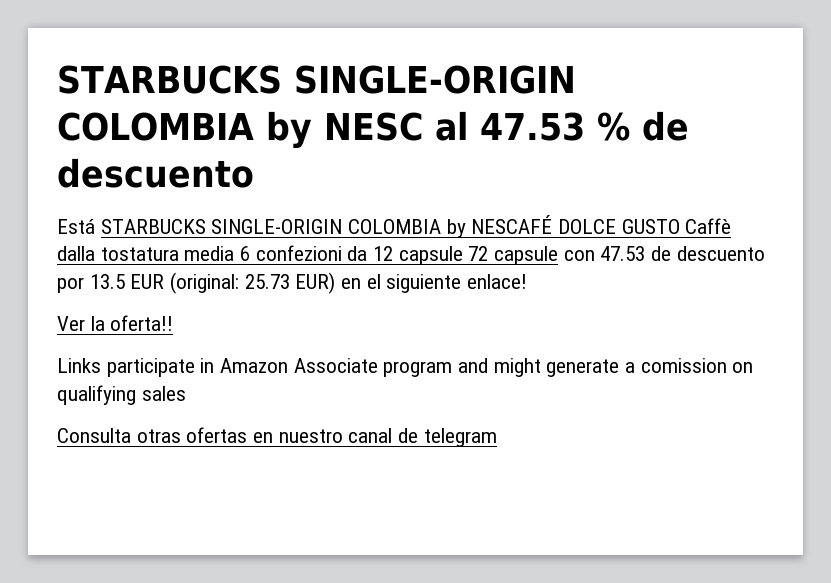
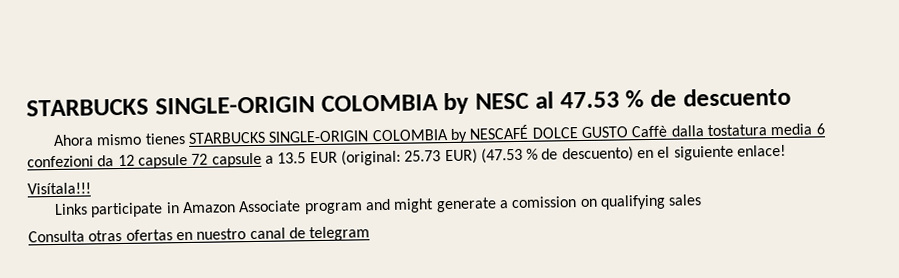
- Está STARBUCKS SINGLE-ORIGIN COLOMBIA by NESCAFÉ DOLCE GUSTO Caffè dalla tostatura media 6 confezioni da 12 capsule 72 capsule con 47.53 de descuento por 13.5 EUR (original: 25.73 EUR) en el siguiente enlace!
+ Ahora mismo tienes STARBUCKS SINGLE-ORIGIN COLOMBIA by NESCAFÉ DOLCE GUSTO Caffè dalla tostatura media 6 confezioni da 12 capsule 72 capsule a 13.5 EUR (original: 25.73 EUR) (47.53 % de descuento) en el siguiente enlace!
- Ver la oferta!!
+ Visítala!!!

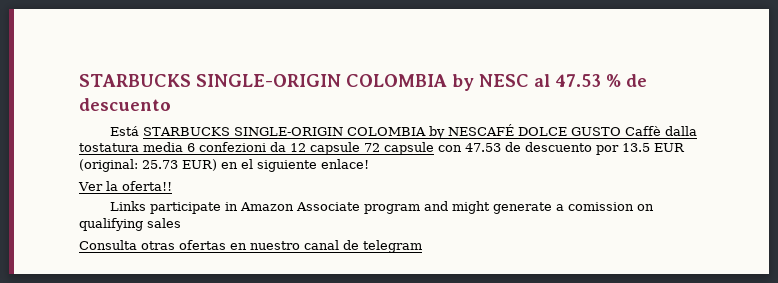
- Ahora mismo tienes STARBUCKS SINGLE-ORIGIN COLOMBIA by NESCAFÉ DOLCE GUSTO Caffè dalla tostatura media 6 confezioni da 12 capsule 72 capsule a 13.5 EUR (original: 25.73 EUR) (47.53 % de descuento) en el siguiente enlace!
+ Está STARBUCKS SINGLE-ORIGIN COLOMBIA by NESCAFÉ DOLCE GUSTO Caffè dalla tostatura media 6 confezioni da 12 capsule 72 capsule con 47.53 de descuento por 13.5 EUR (original: 25.73 EUR) en el siguiente enlace!
- Visítala!!!
+ Ver la oferta!!

